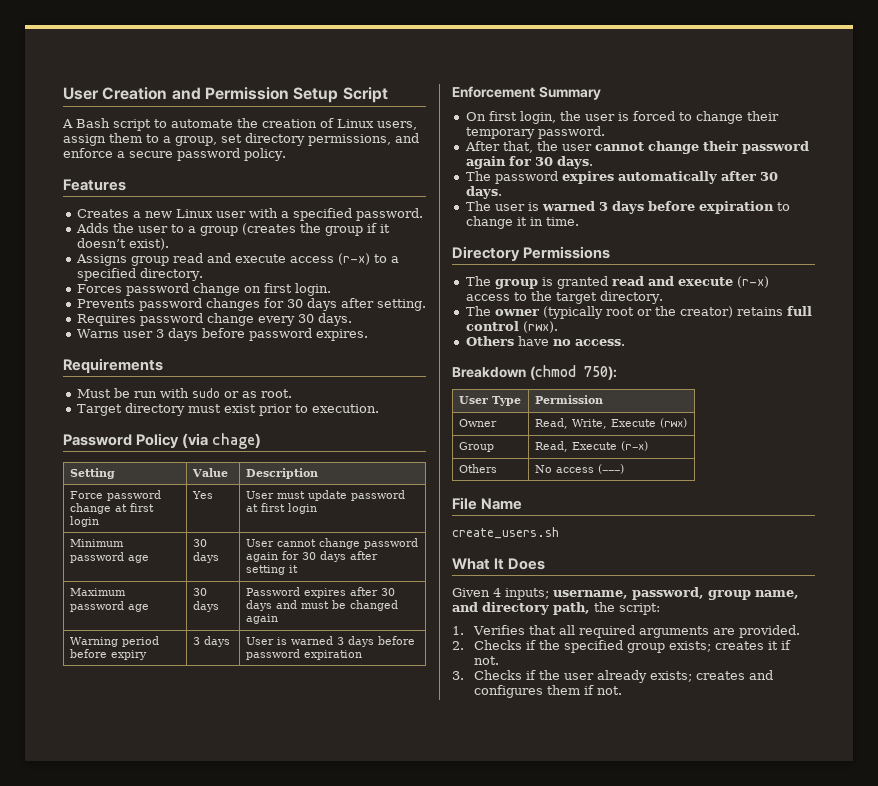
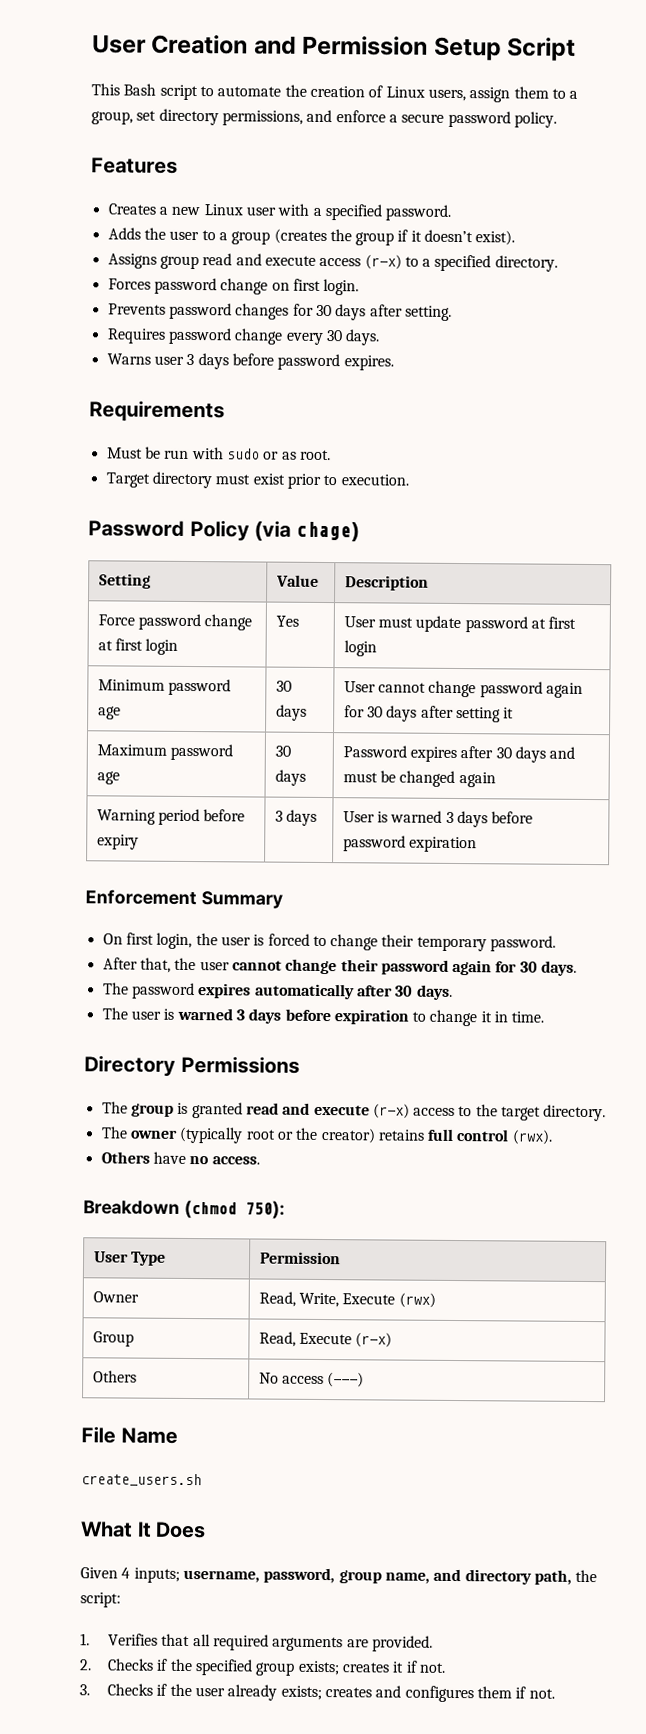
- A Bash script to automate the creation of Linux users, assign them to a group, set directory permissions, and enforce a secure password policy.
+ This Bash script to automate the creation of Linux users, assign them to a group, set directory permissions, and enforce a secure password policy.

